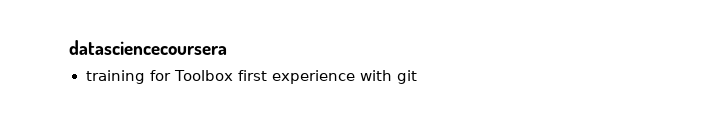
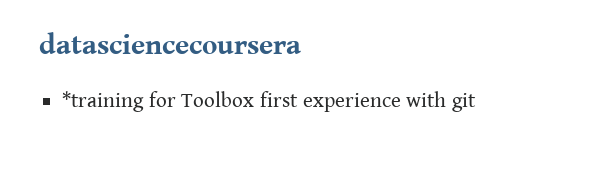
- training for Toolbox first experience with git
+ *training for Toolbox first experience with git

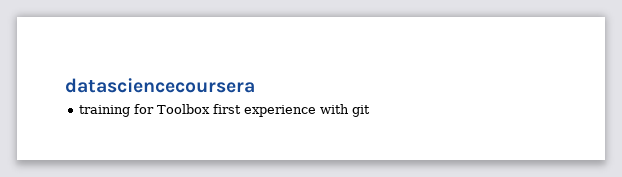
- *training for Toolbox first experience with git
+ training for Toolbox first experience with git

